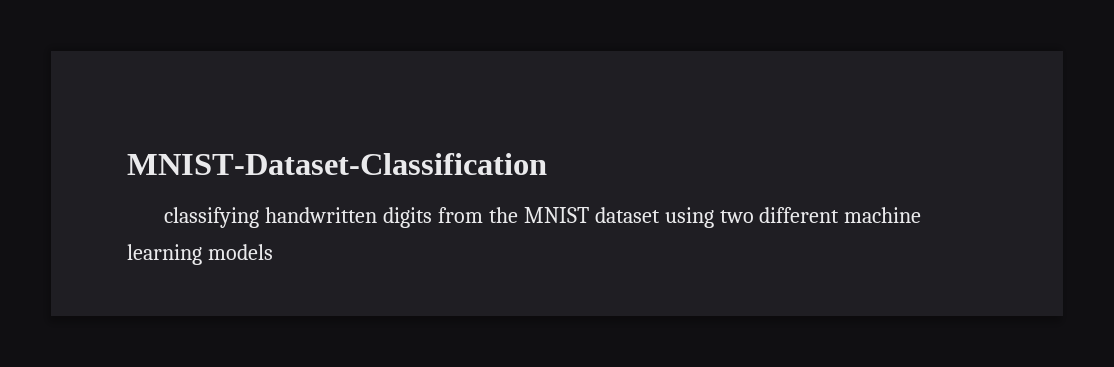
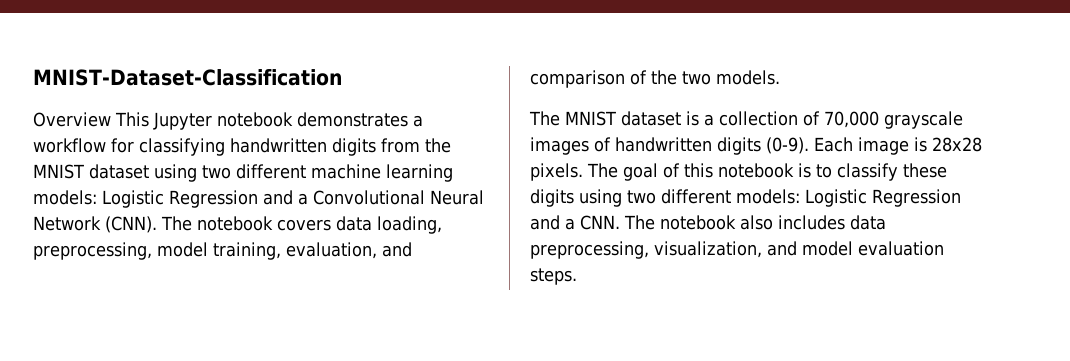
- classifying handwritten digits from the MNIST dataset using two different machine learning models
+ Overview This Jupyter notebook demonstrates a workflow for classifying handwritten digits from the MNIST dataset using two different machine learning models: Logistic Regression and a Convolutional Neural Network (CNN). The notebook covers data loading, preprocessing, model training, evaluation, and comparison of the two models.
+ The MNIST dataset is a collection of 70,000 grayscale images of handwritten digits (0-9). Each image is 28x28 pixels. The goal of this notebook is to classify these digits using two different models: Logistic Regression and a CNN. The notebook also includes data preprocessing, visualization, and model evaluation steps.

